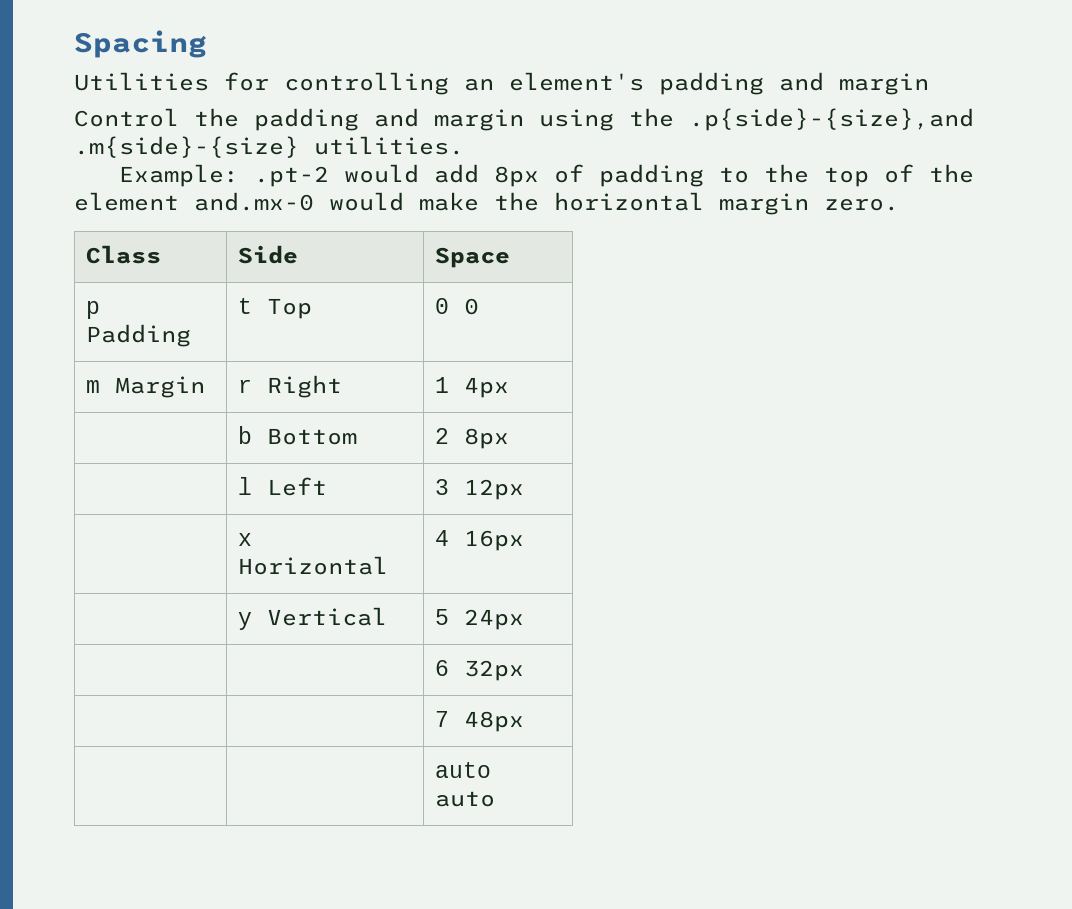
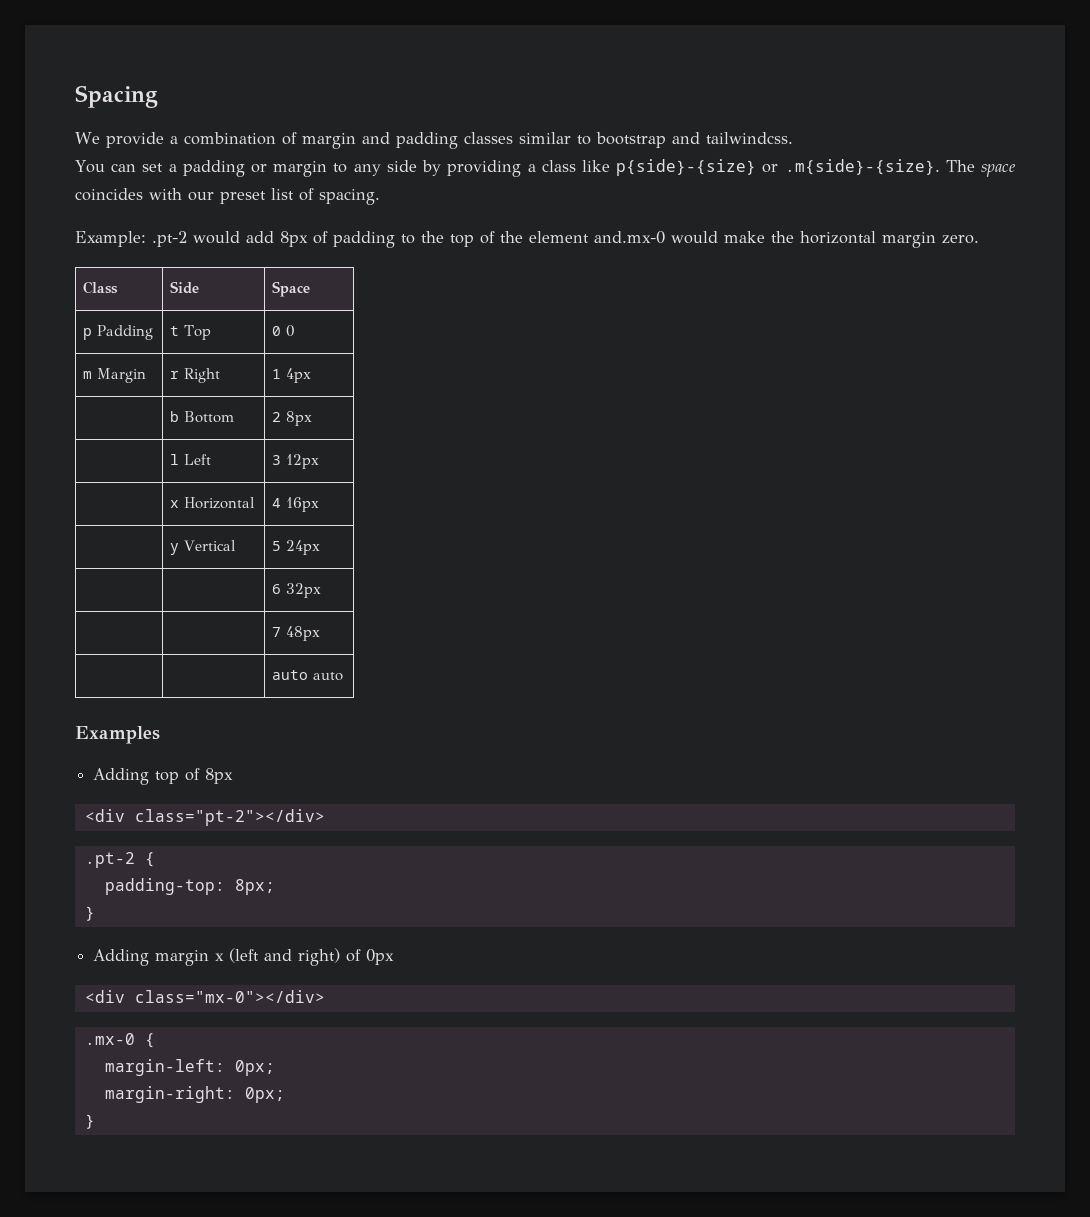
- Utilities for controlling an element's padding and margin
- Control the padding and margin using the .p{side}-{size},and .m{side}-{size} utilities.
+ We provide a combination of margin and padding classes similar to bootstrap and tailwindcss.
+ You can set a padding or margin to any side by providing a class like p{side}-{size} or .m{side}-{size}. The space coincides with our preset list of spacing.
+ Examples
+ Adding top of 8px
+ <div class="pt-2"></div>
+ .pt-2 {
+ padding-top: 8px;
+ }
+ Adding margin x (left and right) of 0px
+ <div class="mx-0"></div>
+ .mx-0 {
+ margin-left: 0px;
+ margin-right: 0px;
+ }

